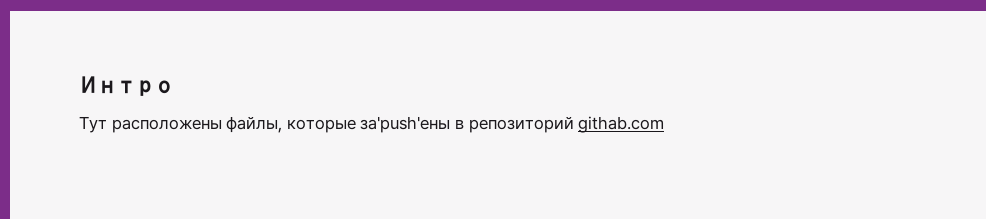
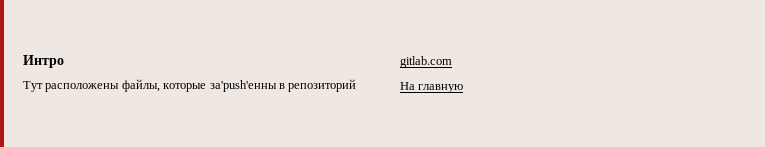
- Тут расположены файлы, которые за'push'ены в репозиторий githab.com
+ Тут расположены файлы, которые за'push'енны в репозиторий gitlab.com
+ На главную

